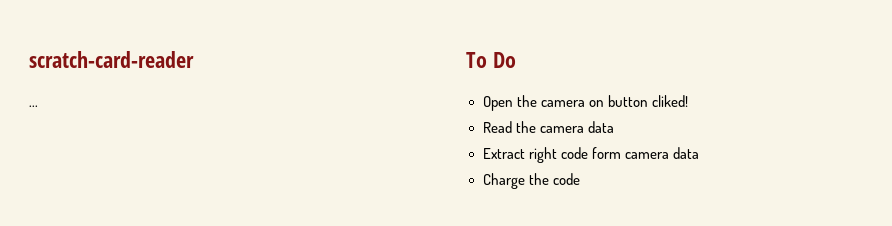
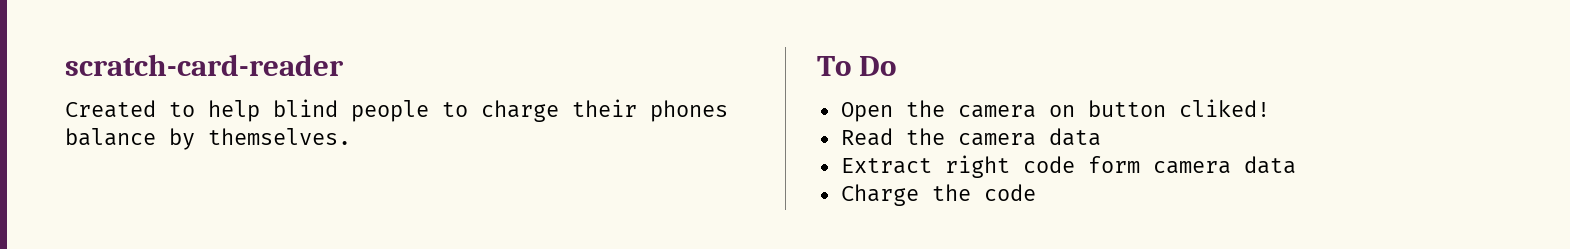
- ...
+ Created to help blind people to charge their phones balance by themselves.

